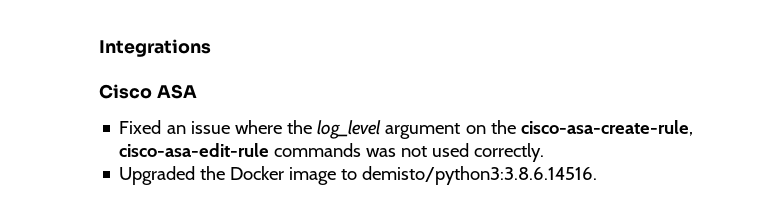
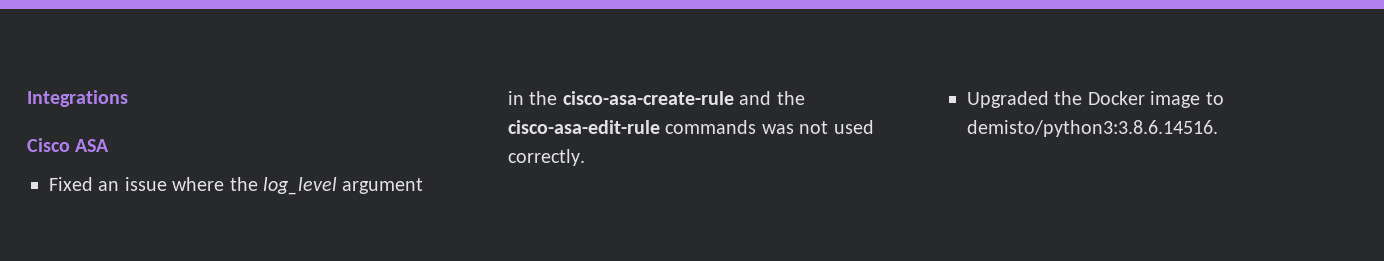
- Fixed an issue where the log_level argument on the cisco-asa-create-rule, cisco-asa-edit-rule commands was not used correctly.
+ Fixed an issue where the log_level argument in the cisco-asa-create-rule and the cisco-asa-edit-rule commands was not used correctly.

